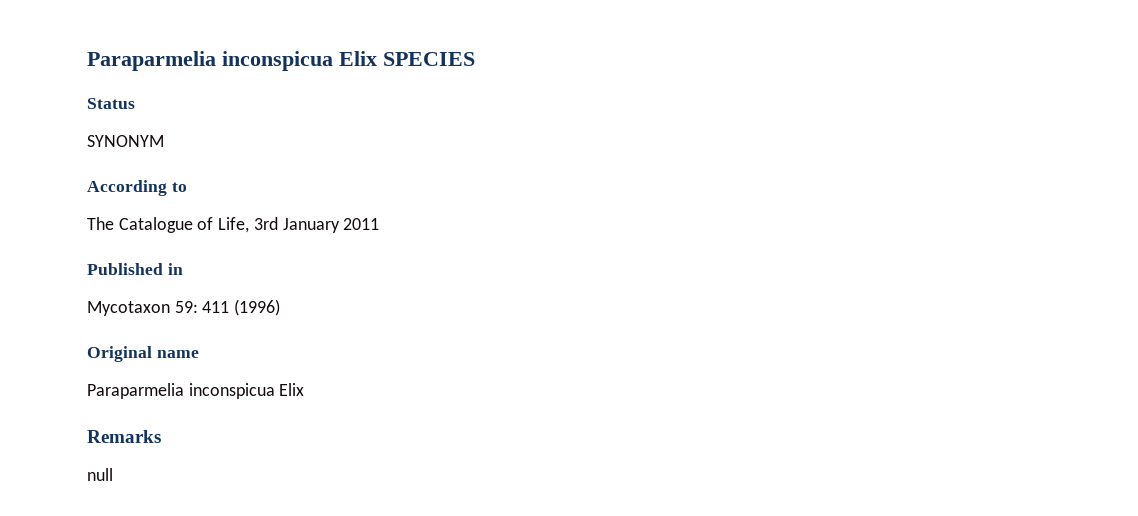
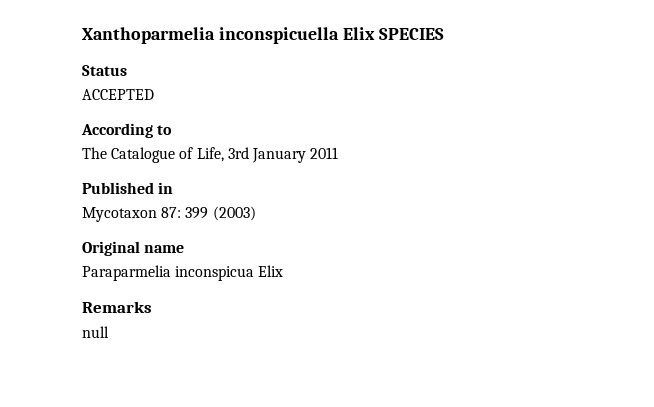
- Paraparmelia inconspicua Elix SPECIES
+ Xanthoparmelia inconspicuella Elix SPECIES
- SYNONYM
+ ACCEPTED
- Mycotaxon 59: 411 (1996)
+ Mycotaxon 87: 399 (2003)

